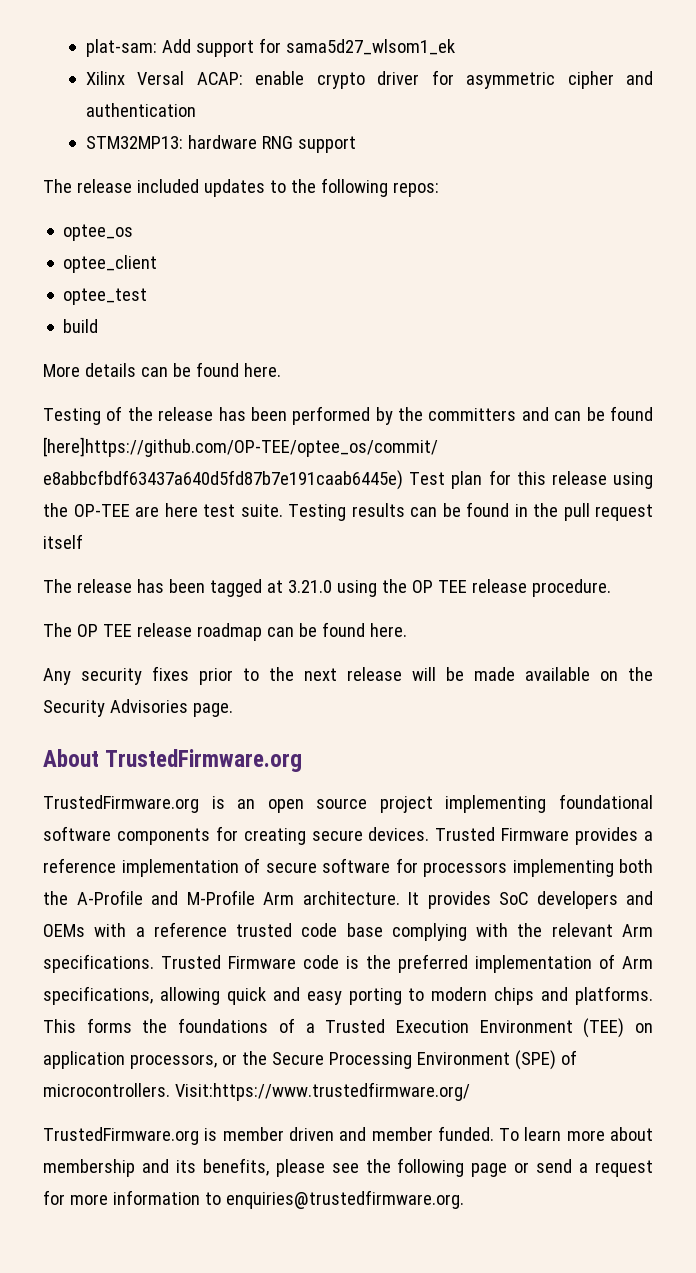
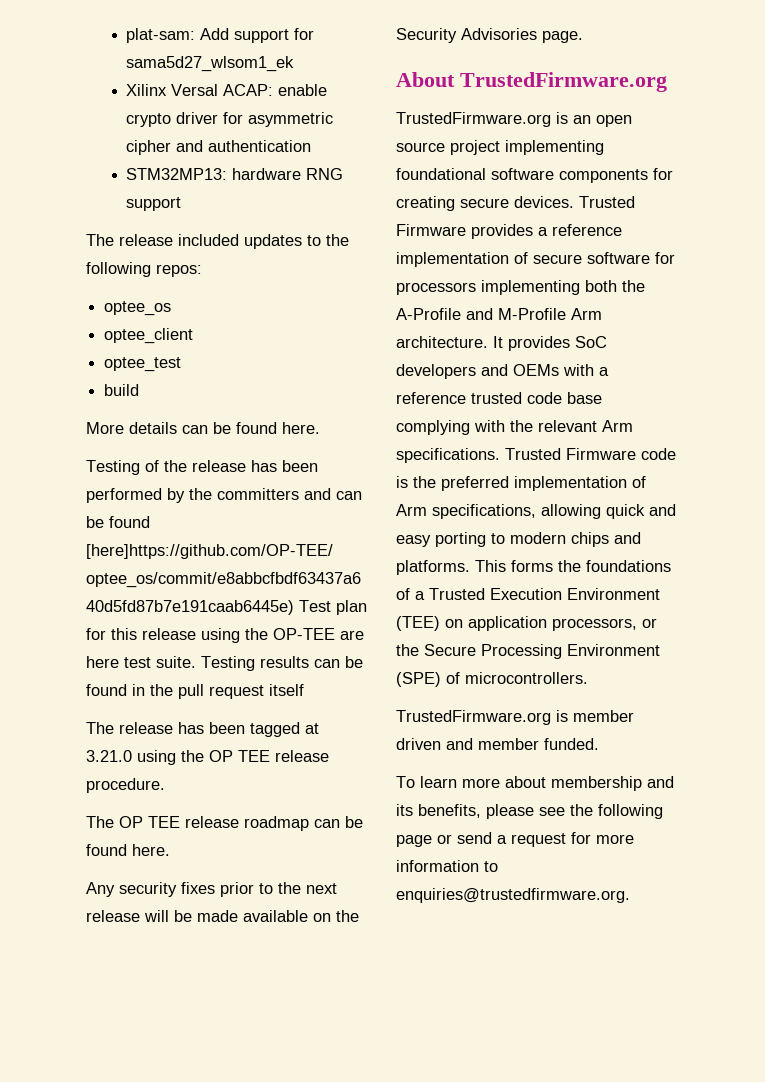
- Visit:https://www.trustedfirmware.org/
- TrustedFirmware.org is member driven and member funded. To learn more about membership and its benefits, please see the following page or send a request for more information to enquiries@trustedfirmware.org.
+ TrustedFirmware.org is member driven and member funded.
+ To learn more about membership and its benefits, please see the following page or send a request for more information to enquiries@trustedfirmware.org.

